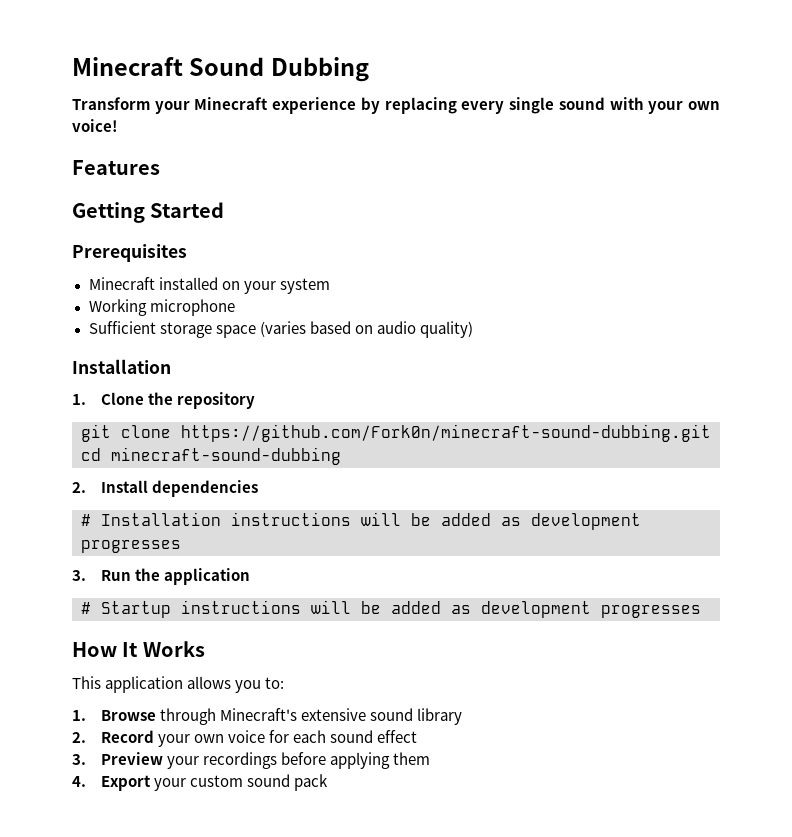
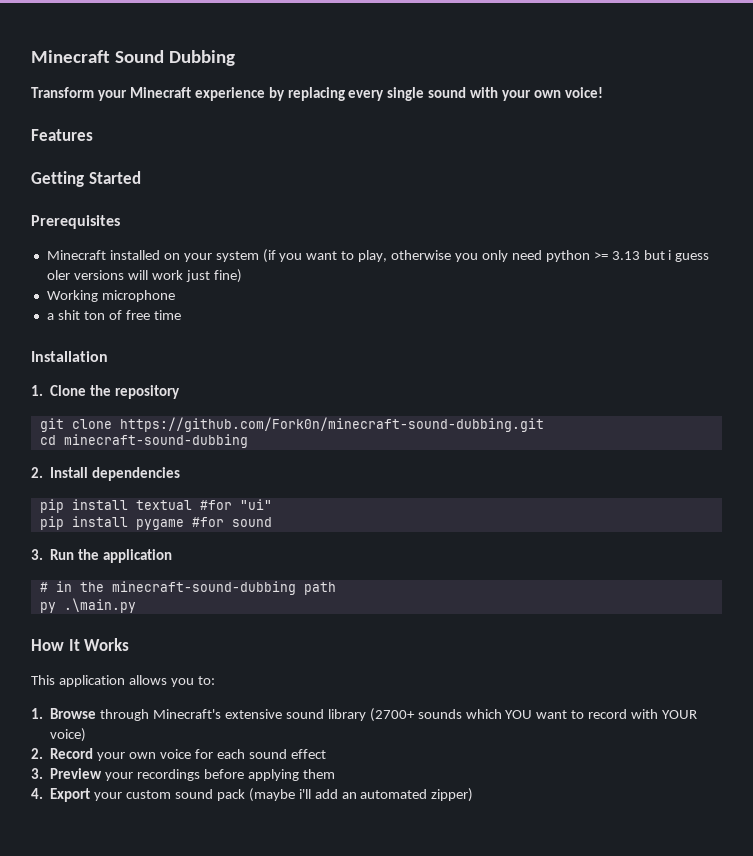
- Minecraft installed on your system
+ Minecraft installed on your system (if you want to play, otherwise you only need python >= 3.13 but i guess oler versions will work just fine)
  Working microphone
- Sufficient storage space (varies based on audio quality)
+ a shit ton of free time
- # Installation instructions will be added as development progresses
+ pip install textual #for "ui"
+ pip install pygame #for sound
- # Startup instructions will be added as development progresses
+ # in the minecraft-sound-dubbing path
+ py .\main.py
- 1. Browse through Minecraft's extensive sound library
+ 1. Browse through Minecraft's extensive sound library (2700+ sounds which YOU want to record with YOUR voice)
- 4. Export your custom sound pack
+ 4. Export your custom sound pack (maybe i'll add an automated zipper)

